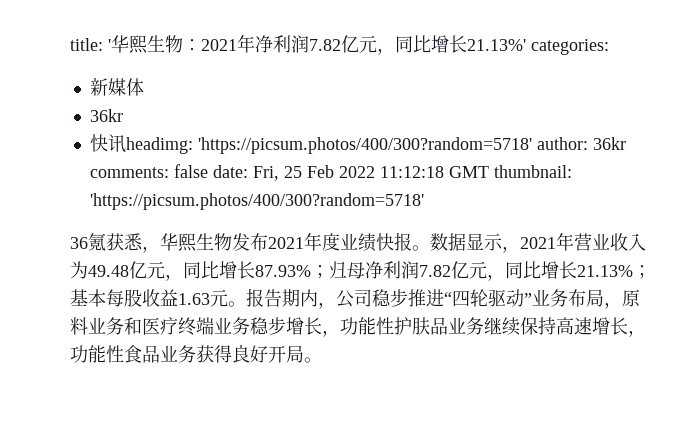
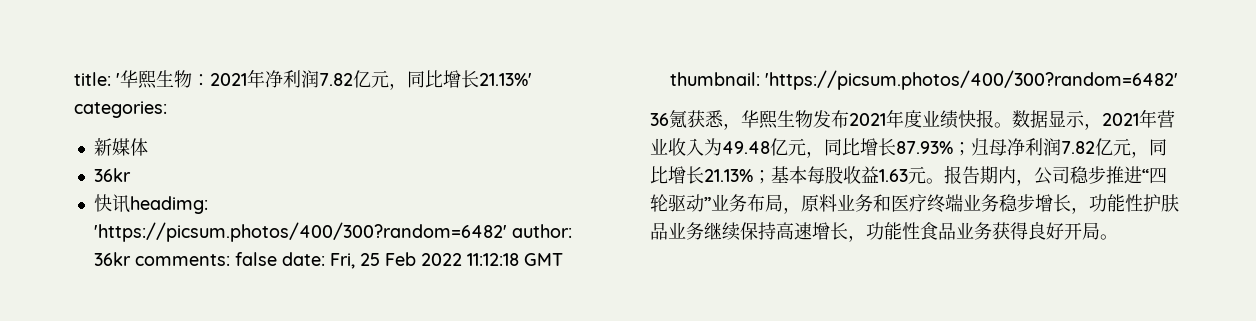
- 快讯headimg: 'https://picsum.photos/400/300?random=5718' author: 36kr comments: false date: Fri, 25 Feb 2022 11:12:18 GMT thumbnail: 'https://picsum.photos/400/300?random=5718'
+ 快讯headimg: 'https://picsum.photos/400/300?random=6482' author: 36kr comments: false date: Fri, 25 Feb 2022 11:12:18 GMT thumbnail: 'https://picsum.photos/400/300?random=6482'

